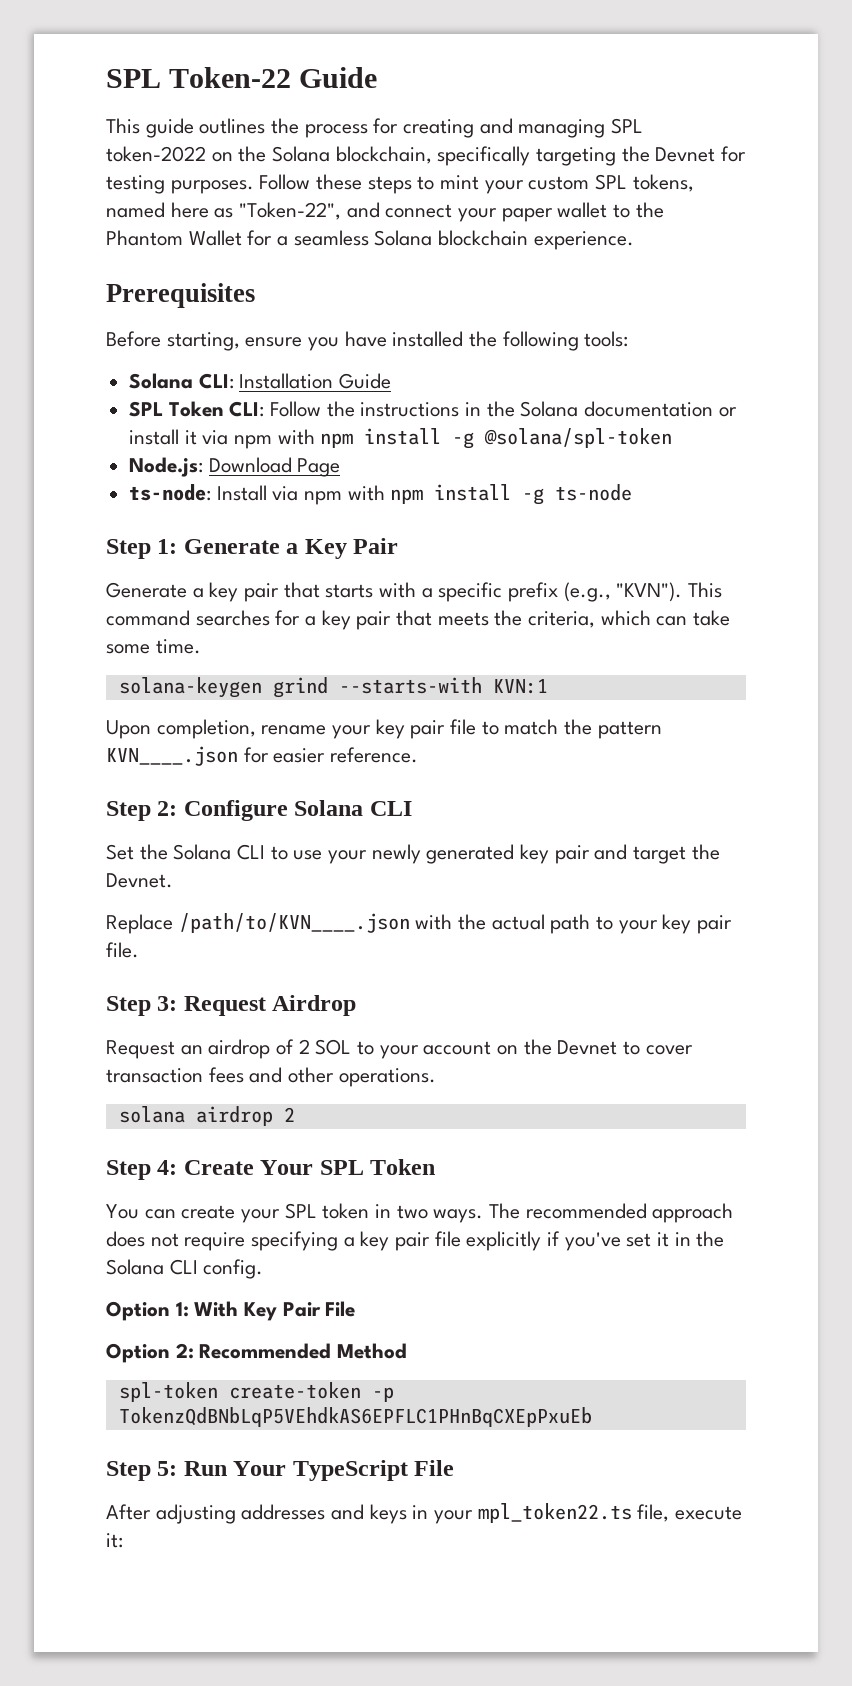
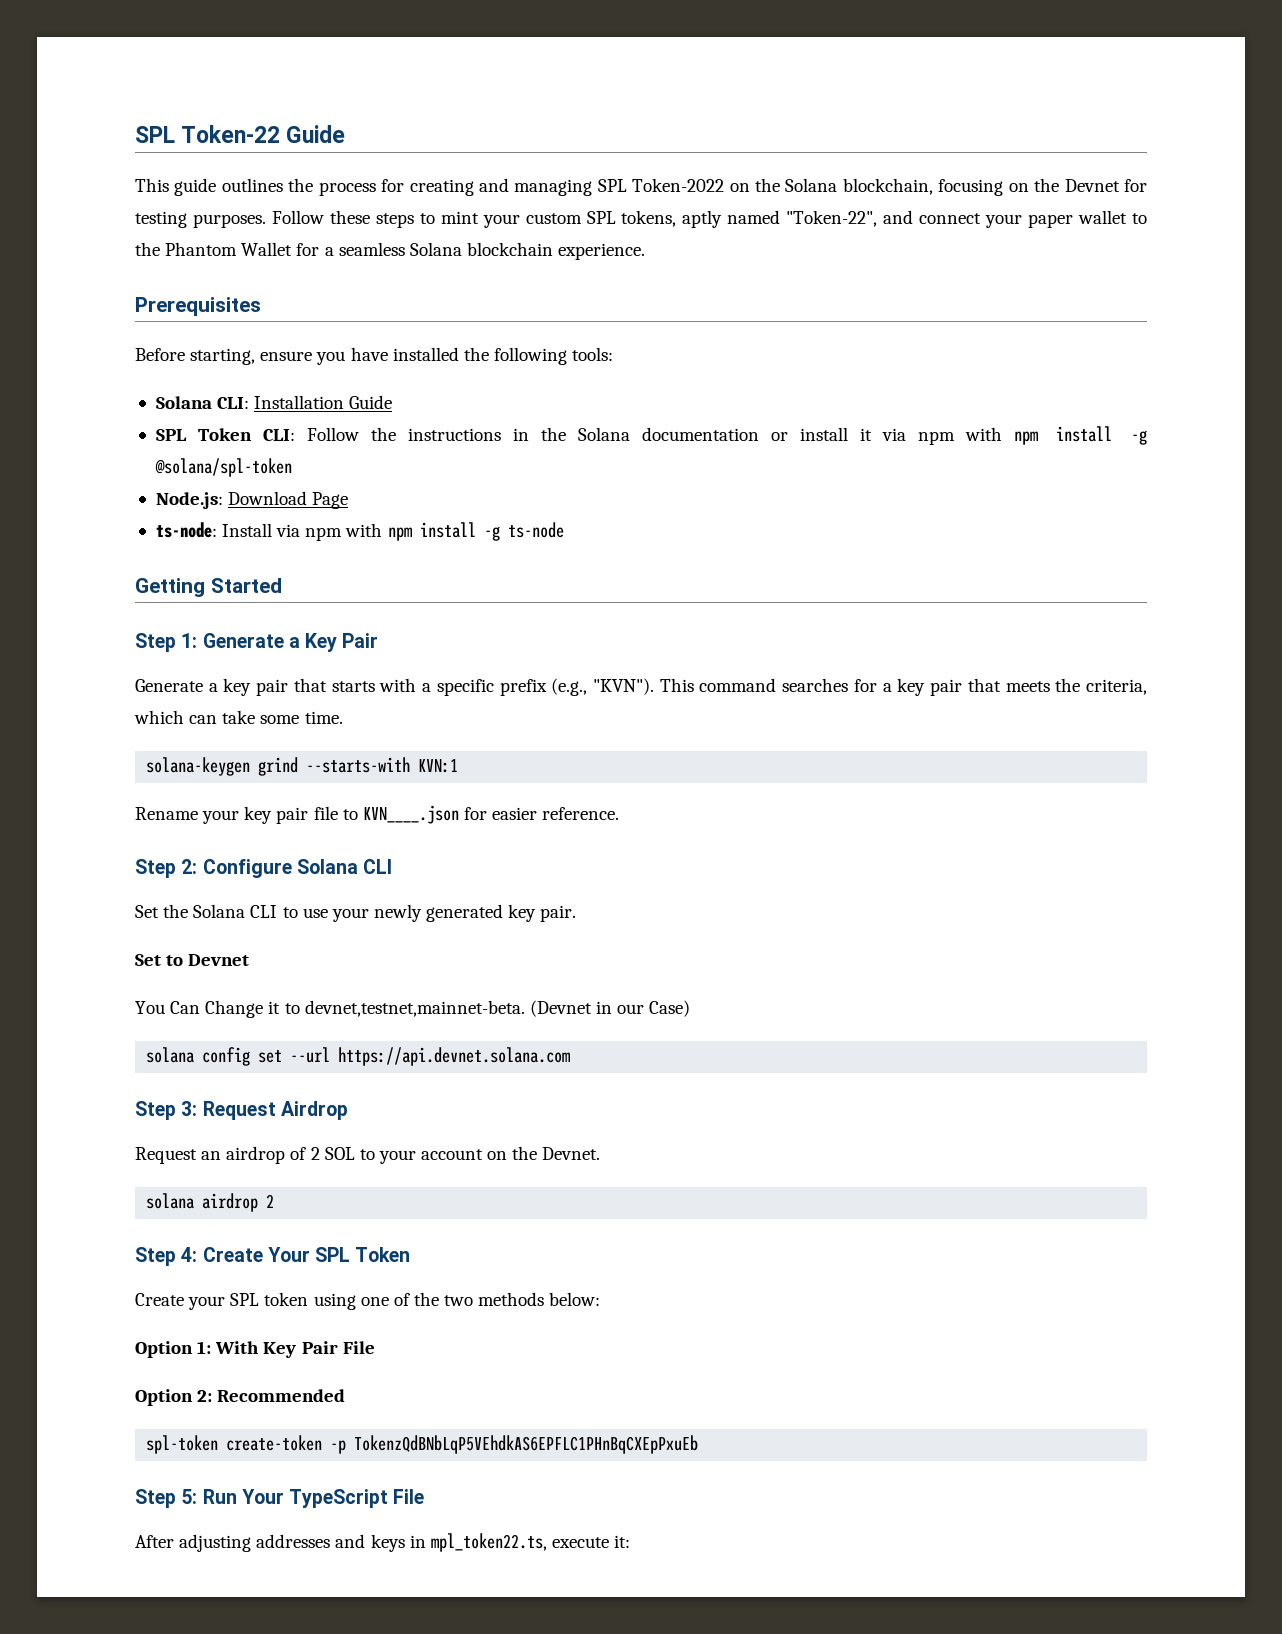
- This guide outlines the process for creating and managing SPL token-2022 on the Solana blockchain, specifically targeting the Devnet for testing purposes.
+ This guide outlines the process for creating and managing SPL Token-2022 on the Solana blockchain, focusing on the Devnet for testing purposes.
- Follow these steps to mint your custom SPL tokens, named here as "Token-22", and connect your paper wallet to the Phantom Wallet for a seamless Solana blockchain experience.
+ Follow these steps to mint your custom SPL tokens, aptly named "Token-22", and connect your paper wallet to the Phantom Wallet for a seamless Solana blockchain experience.
+ Getting Started
- Upon completion, rename your key pair file to match the pattern KVN____.json for easier reference.
+ Rename your key pair file to KVN____.json for easier reference.
- Set the Solana CLI to use your newly generated key pair and target the Devnet.
- Replace /path/to/KVN____.json with the actual path to your key pair file.
+ Set the Solana CLI to use your newly generated key pair.
+ Set to Devnet
+ You Can Change it to devnet,testnet,mainnet-beta. (Devnet in our Case)
+ solana config set --url https://api.devnet.solana.com
- Request an airdrop of 2 SOL to your account on the Devnet to cover transaction fees and other operations.
+ Request an airdrop of 2 SOL to your account on the Devnet.
- You can create your SPL token in two ways. The recommended approach does not require specifying a key pair file explicitly if you've set it in the Solana CLI config.
+ Create your SPL token using one of the two methods below:
- Option 2: Recommended Method
+ Option 2: Recommended
- After adjusting addresses and keys in your mpl_token22.ts file, execute it:
+ After adjusting addresses and keys in mpl_token22.ts, execute it:

